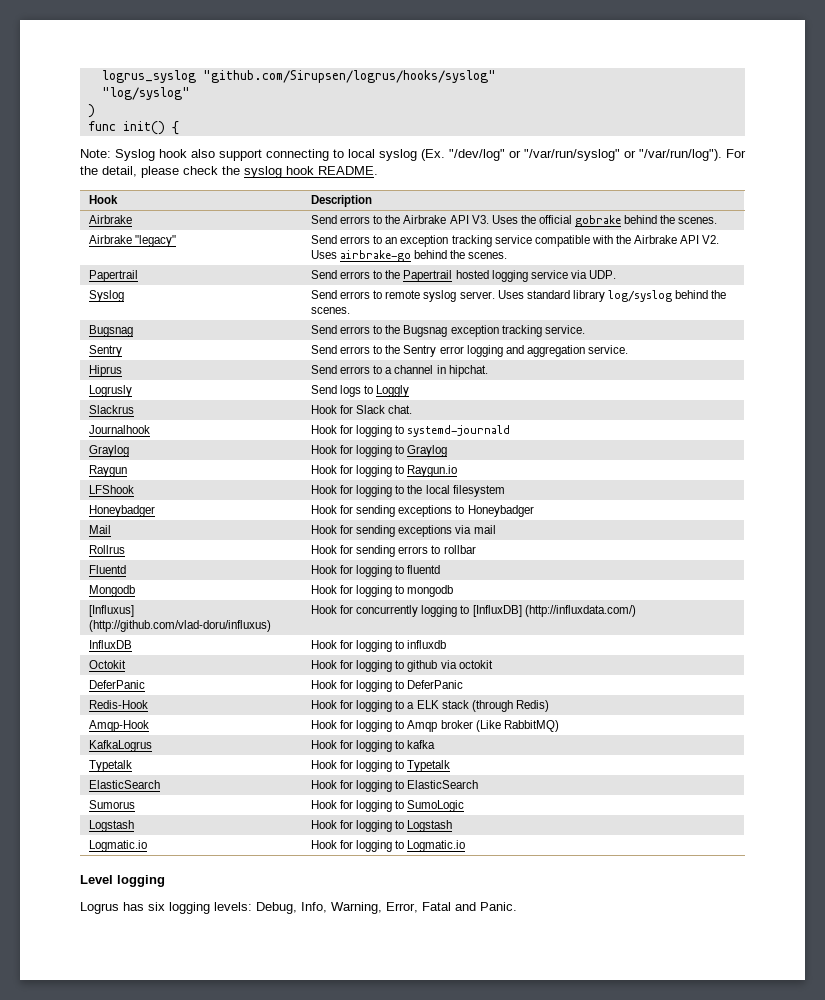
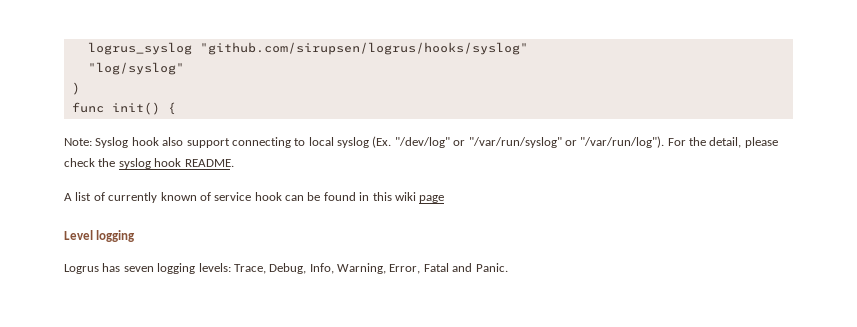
- logrus_syslog "github.com/Sirupsen/logrus/hooks/syslog"
+ logrus_syslog "github.com/sirupsen/logrus/hooks/syslog"
- Hook | Description
- Airbrake | Send errors to the Airbrake API V3. Uses the official gobrake behind the scenes.
- Airbrake "legacy" | Send errors to an exception tracking service compatible with the Airbrake API V2. Uses airbrake-go behind the scenes.
- Papertrail | Send errors to the Papertrail hosted logging service via UDP.
- Syslog | Send errors to remote syslog server. Uses standard library log/syslog behind the scenes.
- Bugsnag | Send errors to the Bugsnag exception tracking service.
- Sentry | Send errors to the Sentry error logging and aggregation service.
- Hiprus | Send errors to a channel in hipchat.
- Logrusly | Send logs to Loggly
- Slackrus | Hook for Slack chat.
- Journalhook | Hook for logging to systemd-journald
- Graylog | Hook for logging to Graylog
- Raygun | Hook for logging to Raygun.io
- LFShook | Hook for logging to the local filesystem
- Honeybadger | Hook for sending exceptions to Honeybadger
- Mail | Hook for sending exceptions via mail
- Rollrus | Hook for sending errors to rollbar
- Fluentd | Hook for logging to fluentd
- Mongodb | Hook for logging to mongodb
- [Influxus] (http://github.com/vlad-doru/influxus) | Hook for concurrently logging to [InfluxDB] (http://influxdata.com/)
- InfluxDB | Hook for logging to influxdb
- Octokit | Hook for logging to github via octokit
- DeferPanic | Hook for logging to DeferPanic
- Redis-Hook | Hook for logging to a ELK stack (through Redis)
- Amqp-Hook | Hook for logging to Amqp broker (Like RabbitMQ)
- KafkaLogrus | Hook for logging to kafka
- Typetalk | Hook for logging to Typetalk
- ElasticSearch | Hook for logging to ElasticSearch
- Sumorus | Hook for logging to SumoLogic
- Logstash | Hook for logging to Logstash
- Logmatic.io | Hook for logging to Logmatic.io
+ A list of currently known of service hook can be found in this wiki page
- Logrus has six logging levels: Debug, Info, Warning, Error, Fatal and Panic.
+ Logrus has seven logging levels: Trace, Debug, Info, Warning, Error, Fatal and Panic.

